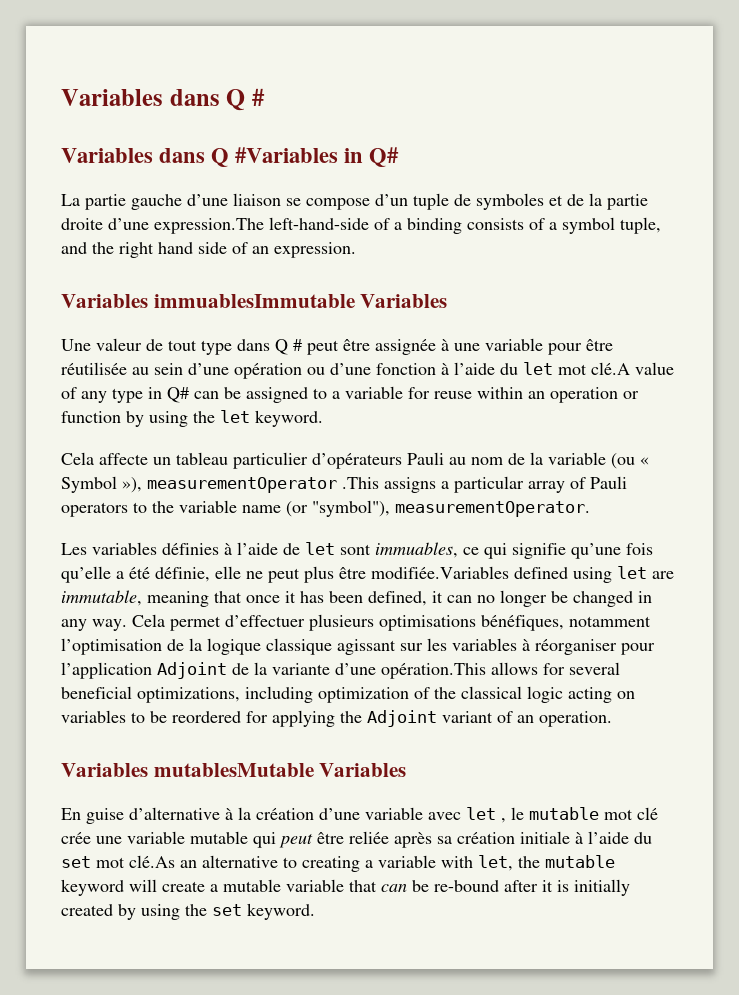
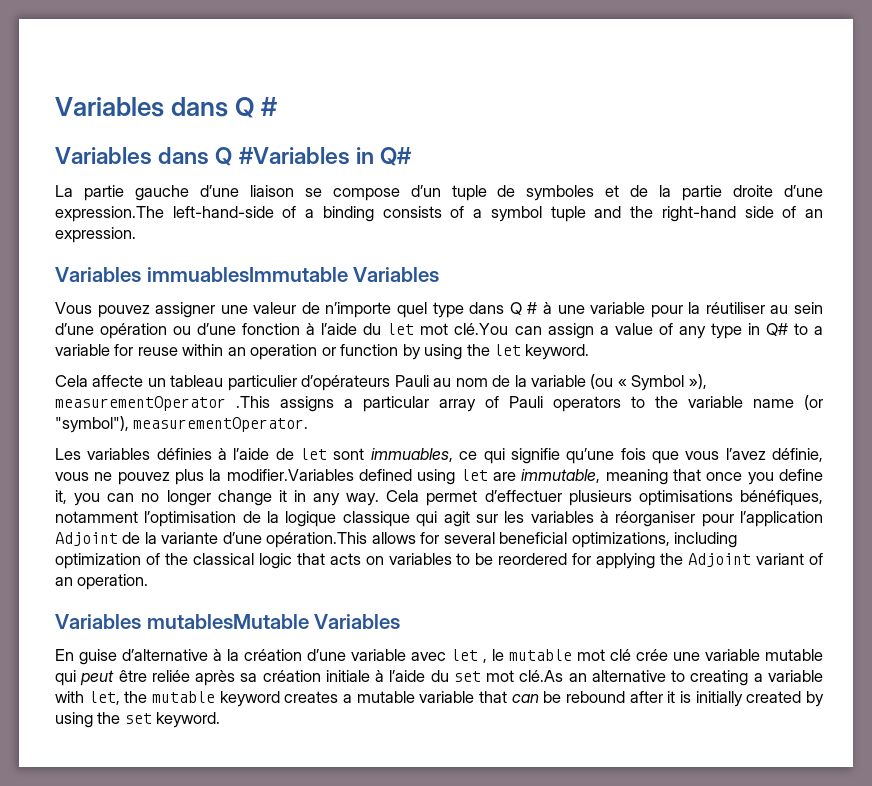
- La partie gauche d’une liaison se compose d’un tuple de symboles et de la partie droite d’une expression.The left-hand-side of a binding consists of a symbol tuple, and the right hand side of an expression.
+ La partie gauche d’une liaison se compose d’un tuple de symboles et de la partie droite d’une expression.The left-hand-side of a binding consists of a symbol tuple and the right-hand side of an expression.
- Une valeur de tout type dans Q # peut être assignée à une variable pour être réutilisée au sein d’une opération ou d’une fonction à l’aide du let mot clé.A value of any type in Q# can be assigned to a variable for reuse within an operation or function by using the let keyword.
+ Vous pouvez assigner une valeur de n’importe quel type dans Q # à une variable pour la réutiliser au sein d’une opération ou d’une fonction à l’aide du let mot clé.You can assign a value of any type in Q# to a variable for reuse within an operation or function by using the let keyword.
- Les variables définies à l’aide de let sont immuables, ce qui signifie qu’une fois qu’elle a été définie, elle ne peut plus être modifiée.Variables defined using let are immutable, meaning that once it has been defined, it can no longer be changed in any way.
+ Les variables définies à l’aide de let sont immuables, ce qui signifie qu’une fois que vous l’avez définie, vous ne pouvez plus la modifier.Variables defined using let are immutable, meaning that once you define it, you can no longer change it in any way.
- Cela permet d’effectuer plusieurs optimisations bénéfiques, notamment l’optimisation de la logique classique agissant sur les variables à réorganiser pour l’application Adjoint de la variante d’une opération.This allows for several beneficial optimizations, including optimization of the classical logic acting on variables to be reordered for applying the Adjoint variant of an operation.
+ Cela permet d’effectuer plusieurs optimisations bénéfiques, notamment l’optimisation de la logique classique qui agit sur les variables à réorganiser pour l’application Adjoint de la variante d’une opération.This allows for several beneficial optimizations, including optimization of the classical logic that acts on variables to be reordered for applying the Adjoint variant of an operation.
- En guise d’alternative à la création d’une variable avec let , le mutable mot clé crée une variable mutable qui peut être reliée après sa création initiale à l’aide du set mot clé.As an alternative to creating a variable with let, the mutable keyword will create a mutable variable that can be re-bound after it is initially created by using the set keyword.
+ En guise d’alternative à la création d’une variable avec let , le mutable mot clé crée une variable mutable qui peut être reliée après sa création initiale à l’aide du set mot clé.As an alternative to creating a variable with let, the mutable keyword creates a mutable variable that can be rebound after it is initially created by using the set keyword.

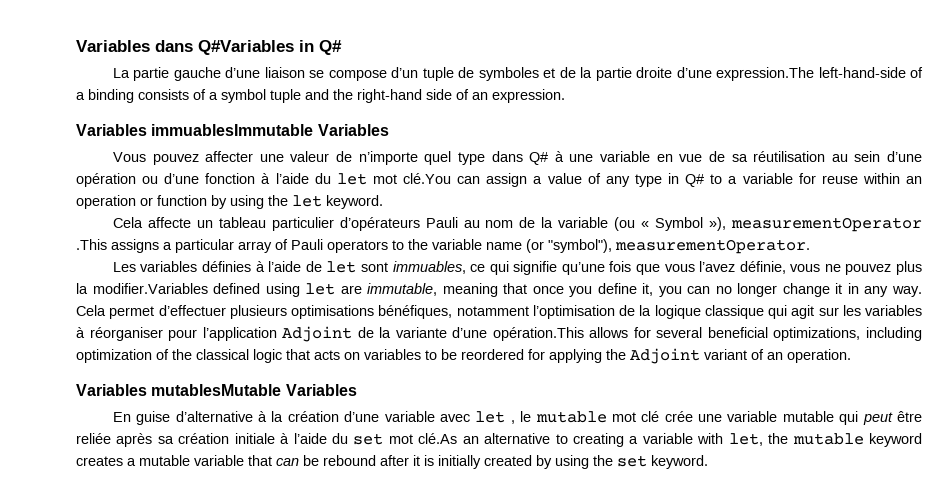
- Variables dans Q #
- Variables dans Q #Variables in Q#
+ Variables dans Q#Variables in Q#
- Vous pouvez assigner une valeur de n’importe quel type dans Q # à une variable pour la réutiliser au sein d’une opération ou d’une fonction à l’aide du let mot clé.You can assign a value of any type in Q# to a variable for reuse within an operation or function by using the let keyword.
+ Vous pouvez affecter une valeur de n’importe quel type dans Q# à une variable en vue de sa réutilisation au sein d’une opération ou d’une fonction à l’aide du let mot clé.You can assign a value of any type in Q# to a variable for reuse within an operation or function by using the let keyword.

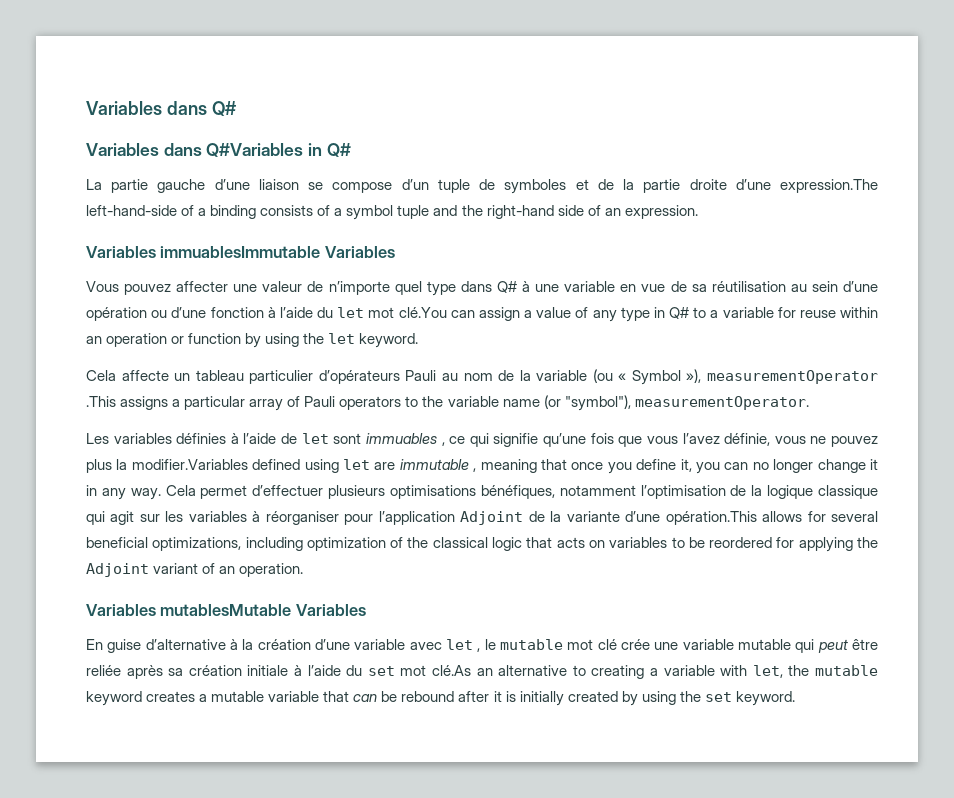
+ Variables dans Q#
- Les variables définies à l’aide de let sont immuables, ce qui signifie qu’une fois que vous l’avez définie, vous ne pouvez plus la modifier.Variables defined using let are immutable, meaning that once you define it, you can no longer change it in any way.
+ Les variables définies à l’aide de let sont immuables , ce qui signifie qu’une fois que vous l’avez définie, vous ne pouvez plus la modifier.Variables defined using let are immutable , meaning that once you define it, you can no longer change it in any way.

